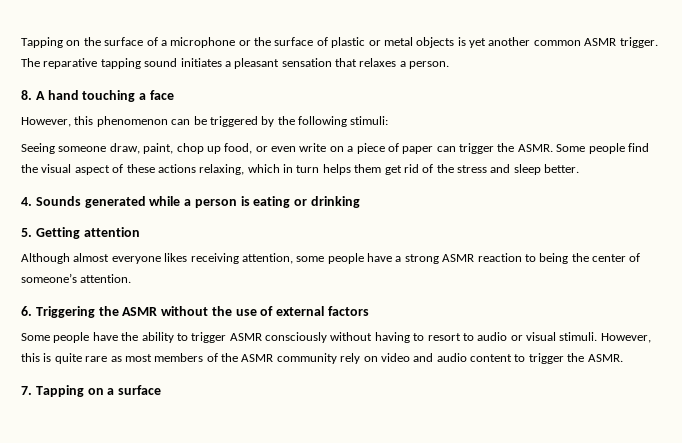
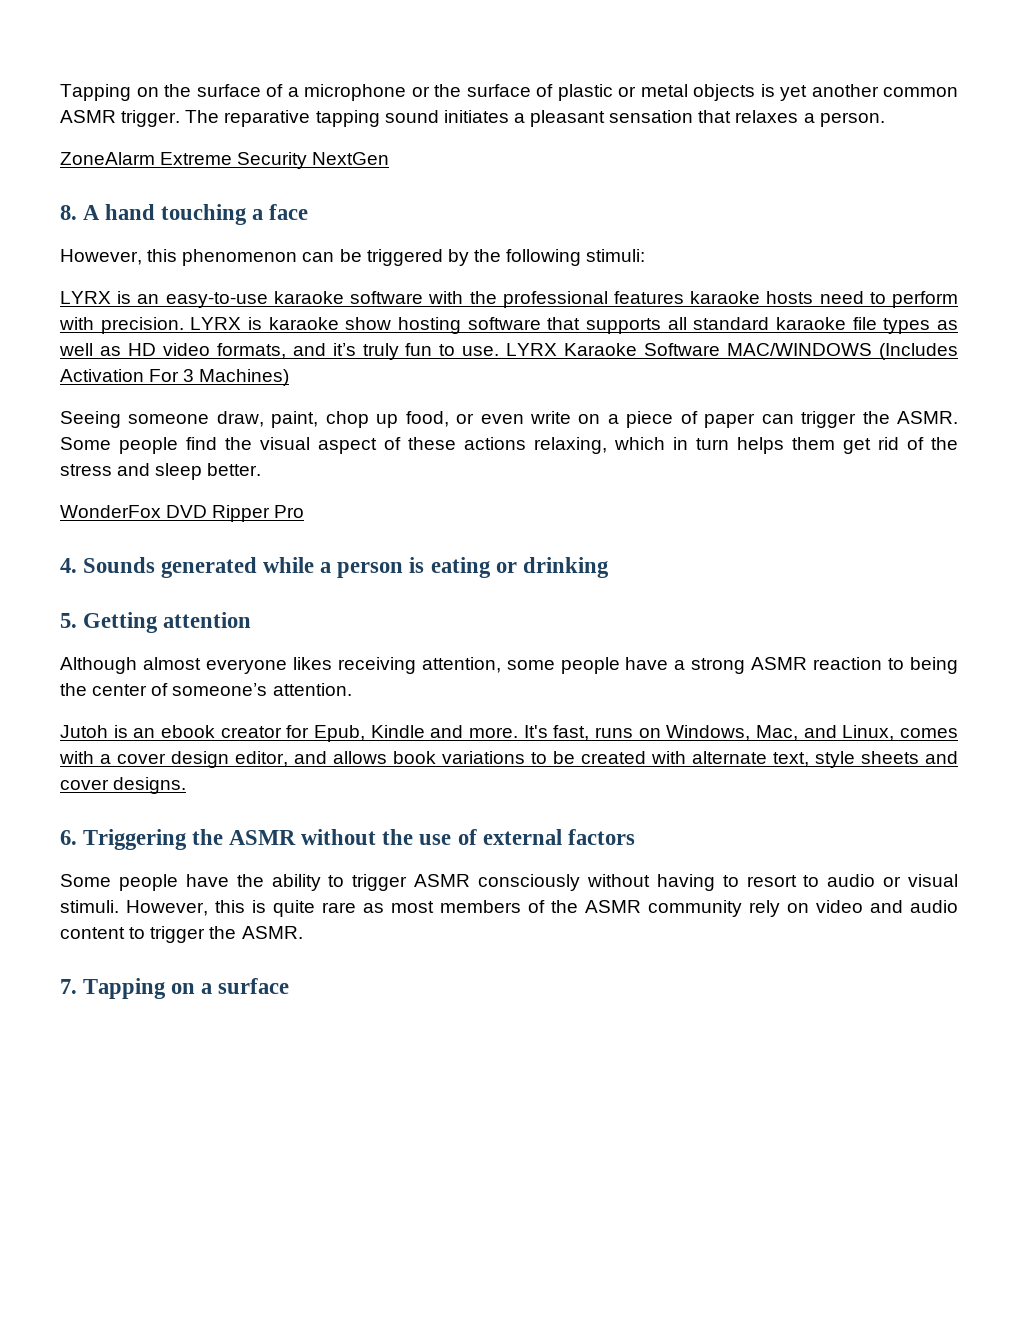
+ ZoneAlarm Extreme Security NextGen
+ LYRX is an easy-to-use karaoke software with the professional features karaoke hosts need to perform with precision. LYRX is karaoke show hosting software that supports all standard karaoke file types as well as HD video formats, and it’s truly fun to use. LYRX Karaoke Software MAC/WINDOWS (Includes Activation For 3 Machines)
+ WonderFox DVD Ripper Pro
+ Jutoh is an ebook creator for Epub, Kindle and more. It's fast, runs on Windows, Mac, and Linux, comes with a cover design editor, and allows book variations to be created with alternate text, style sheets and cover designs.

